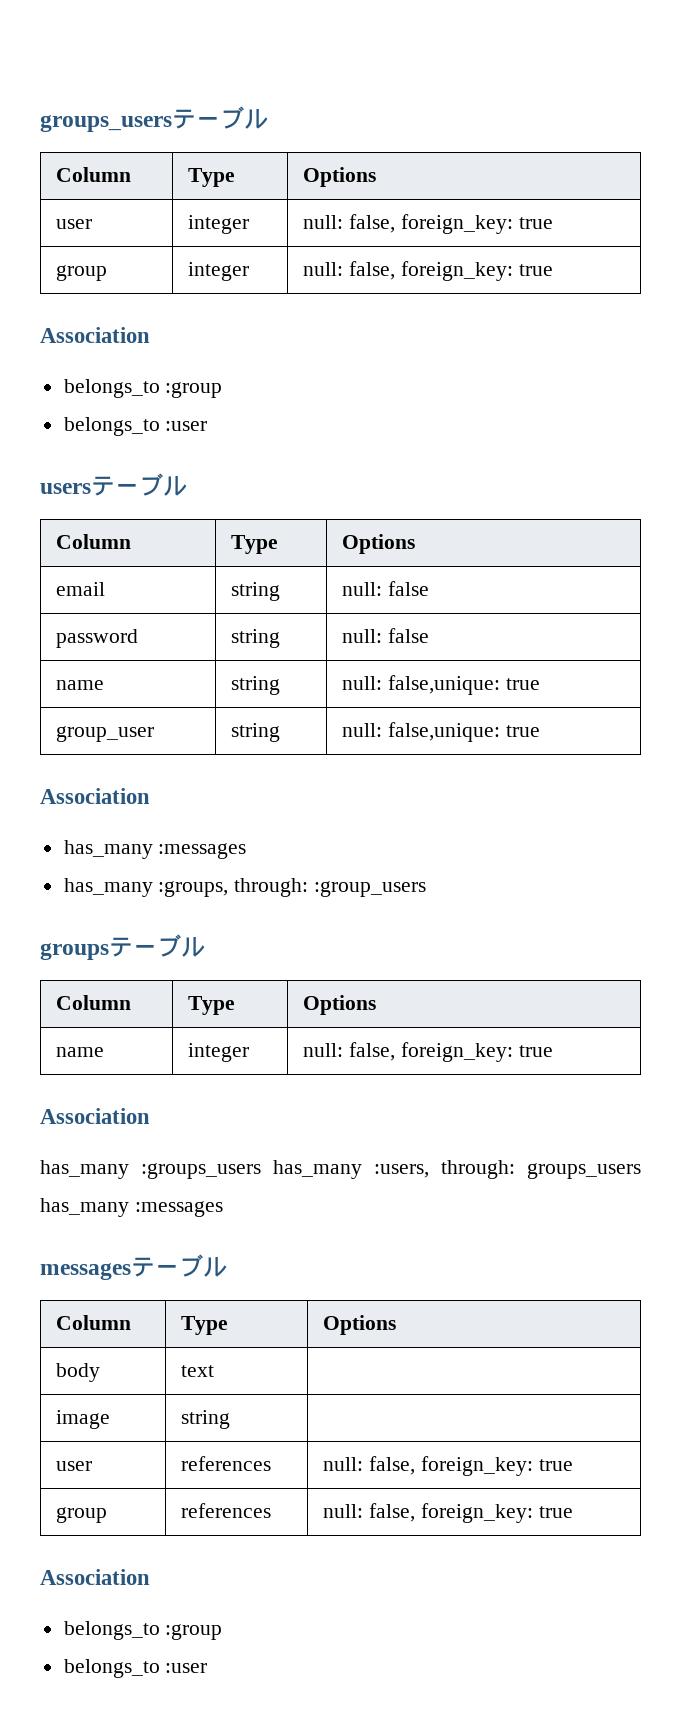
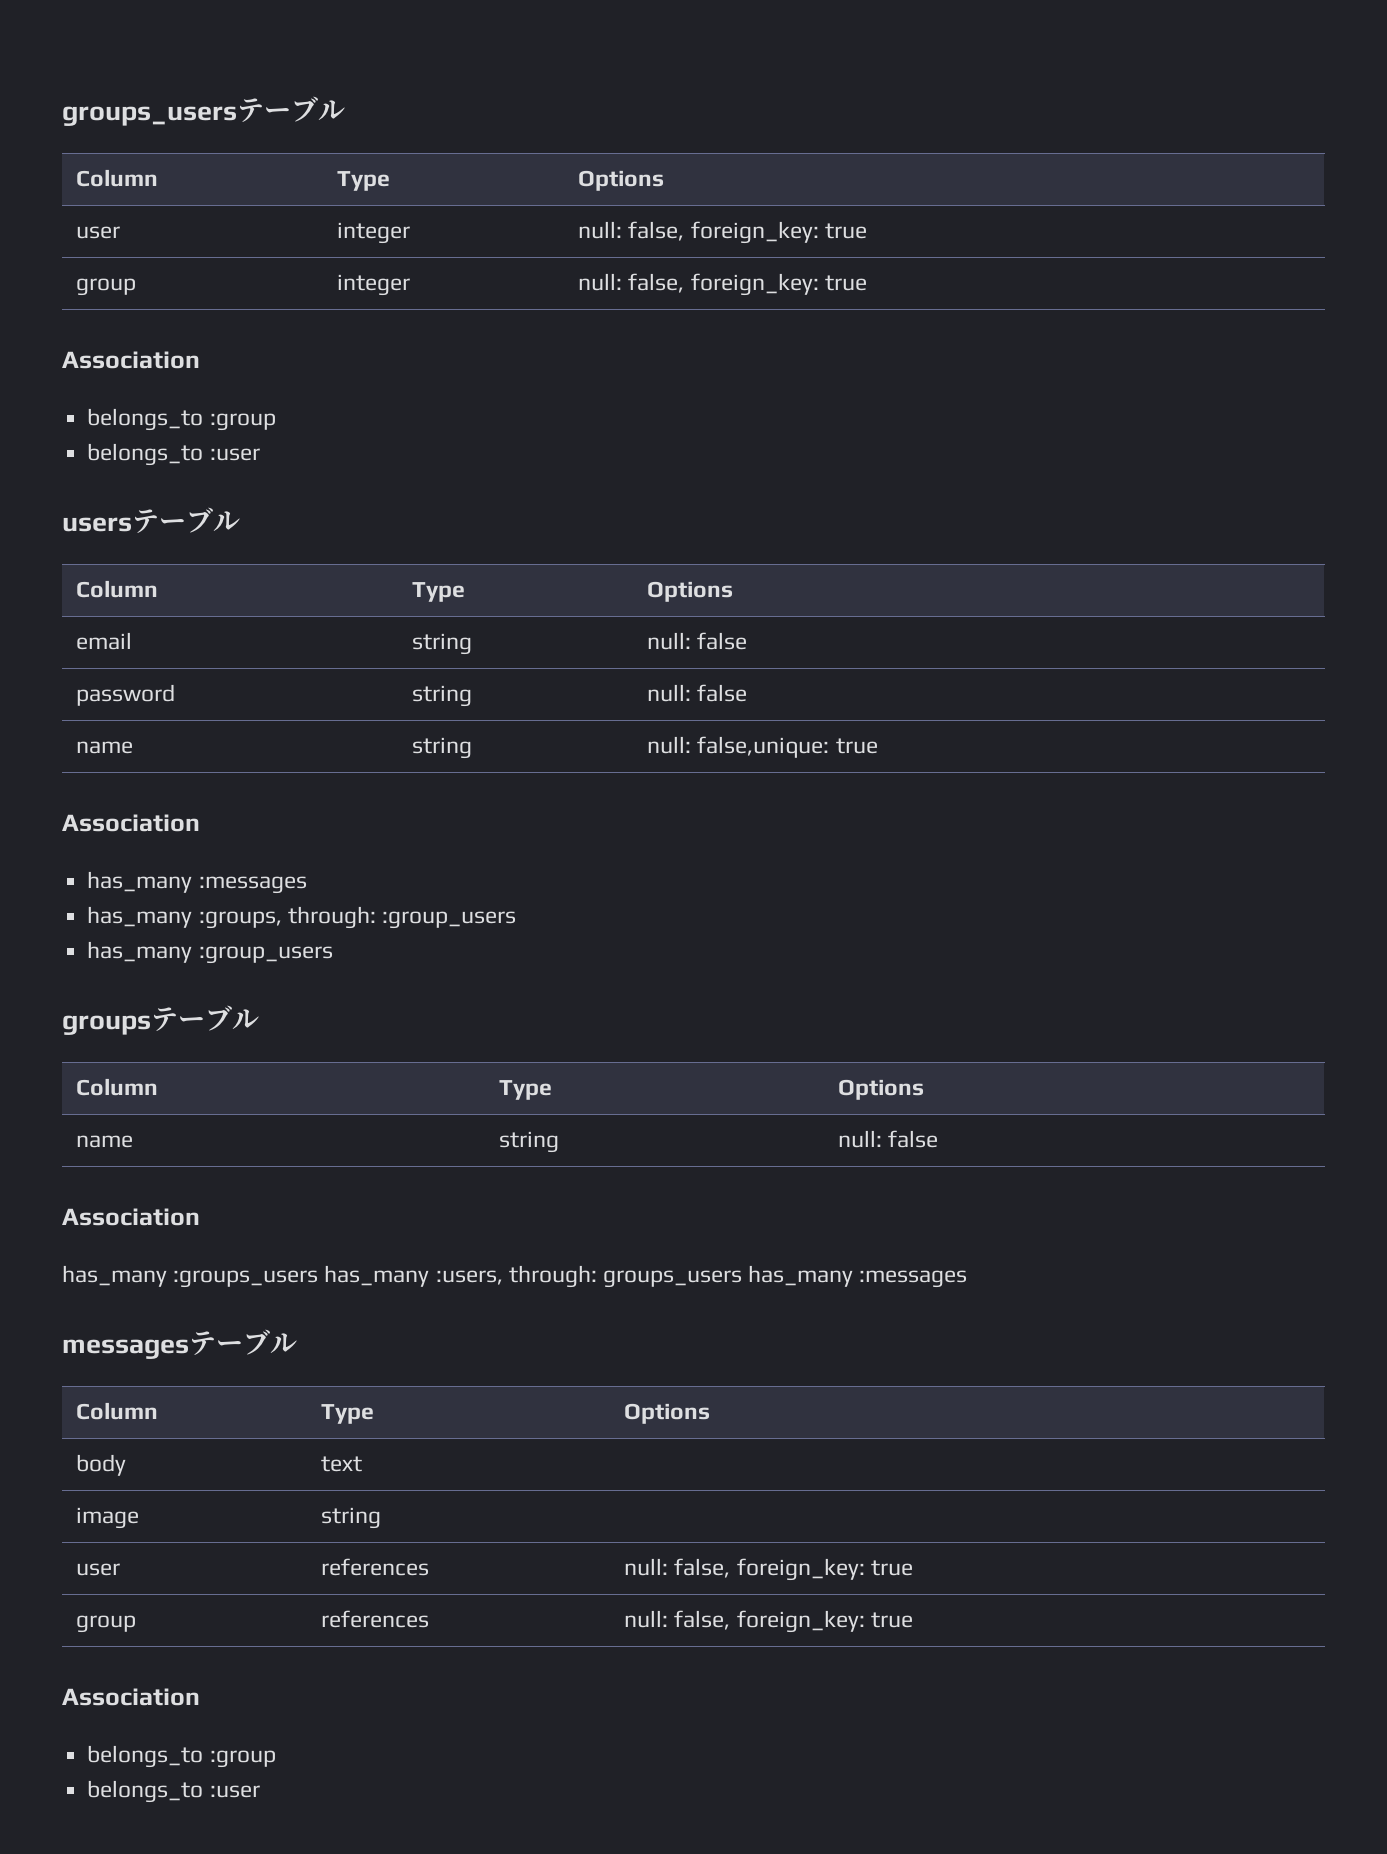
- group_user | string | null: false,unique: true
+ has_many :group_users
- name | integer | null: false, foreign_key: true
+ name | string | null: false

